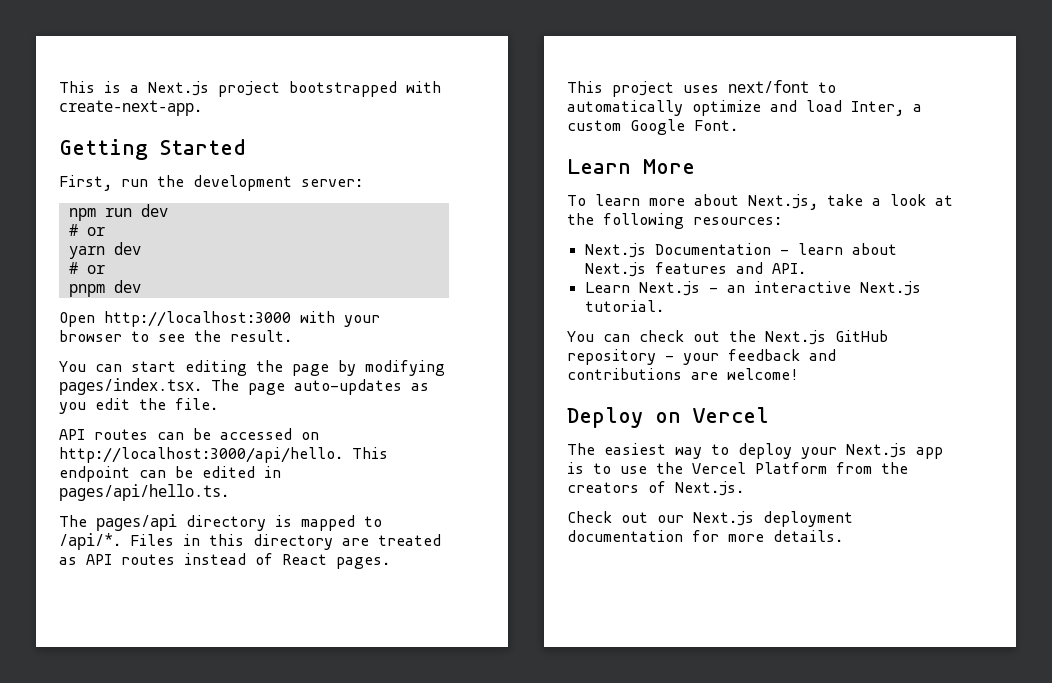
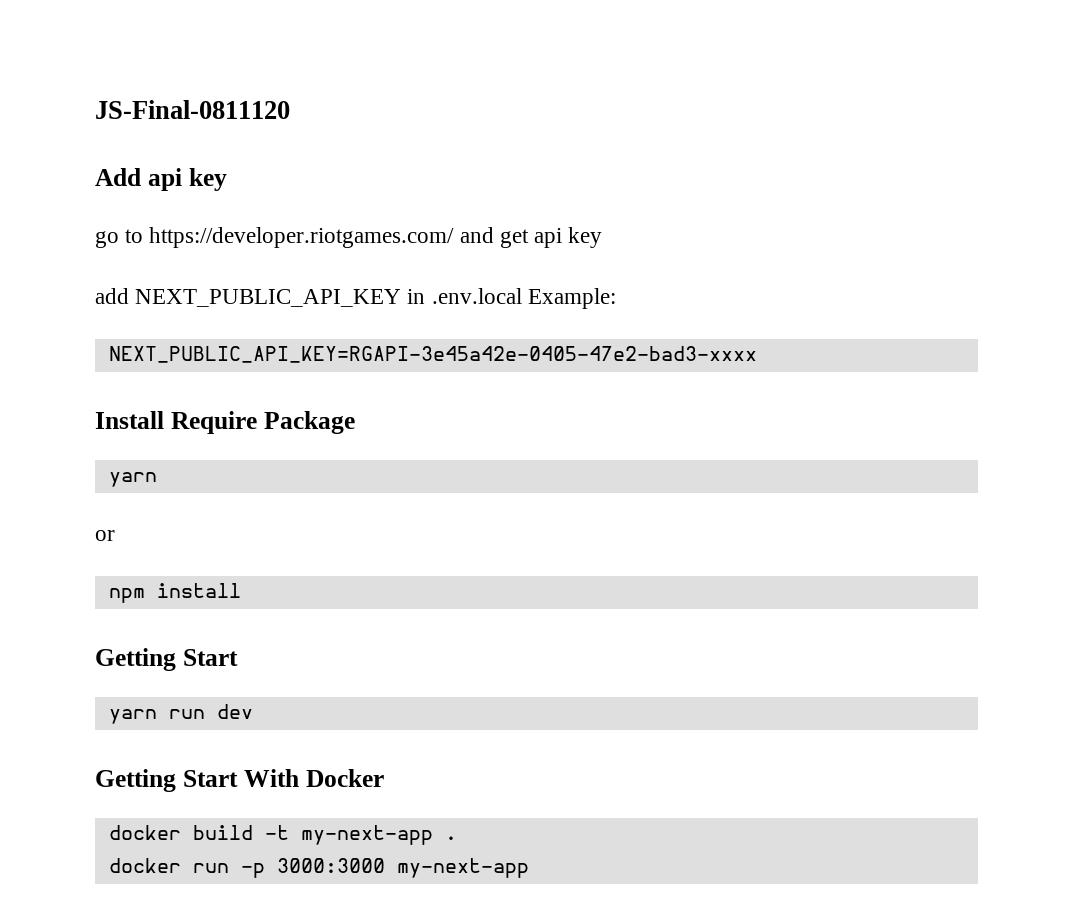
- This is a Next.js project bootstrapped with create-next-app.
- Getting Started
- First, run the development server:
- npm run dev
- # or
- yarn dev
- # or
- pnpm dev
- Open http://localhost:3000 with your browser to see the result.
- You can start editing the page by modifying pages/index.tsx. The page auto-updates as you edit the file.
- API routes can be accessed on http://localhost:3000/api/hello. This endpoint can be edited in pages/api/hello.ts.
- The pages/api directory is mapped to /api/*. Files in this directory are treated as API routes instead of React pages.
- This project uses next/font to automatically optimize and load Inter, a custom Google Font.
- Learn More
- To learn more about Next.js, take a look at the following resources:
- Next.js Documentation - learn about Next.js features and API.
- Learn Next.js - an interactive Next.js tutorial.
- You can check out the Next.js GitHub repository - your feedback and contributions are welcome!
- Deploy on Vercel
- The easiest way to deploy your Next.js app is to use the Vercel Platform from the creators of Next.js.
- Check out our Next.js deployment documentation for more details.
+ JS-Final-0811120
+ Add api key
+ go to https://developer.riotgames.com/ and get api key
+ add NEXT_PUBLIC_API_KEY in .env.local Example:
+ NEXT_PUBLIC_API_KEY=RGAPI-3e45a42e-0405-47e2-bad3-xxxx
+ Install Require Package
+ yarn
+ or
+ npm install
+ Getting Start
+ yarn run dev
+ Getting Start With Docker
+ docker build -t my-next-app .
+ docker run -p 3000:3000 my-next-app

